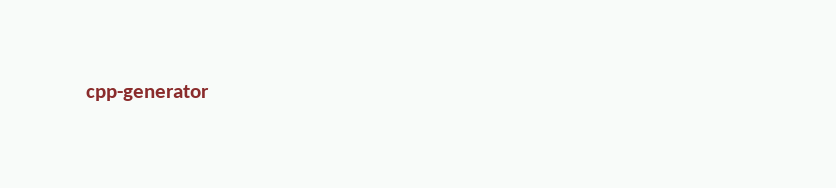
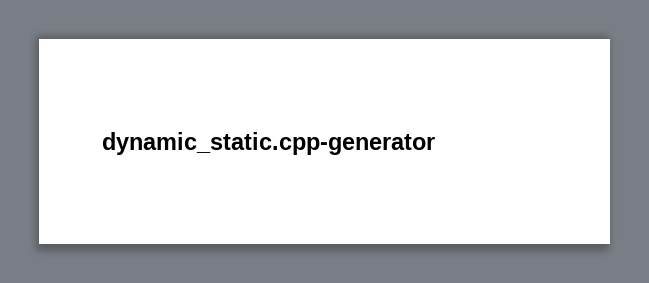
- cpp-generator
+ dynamic_static.cpp-generator

